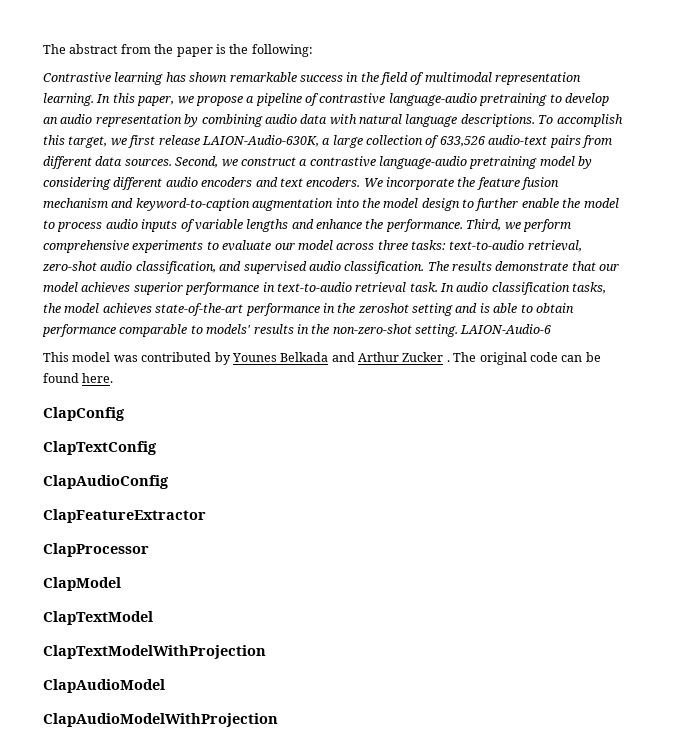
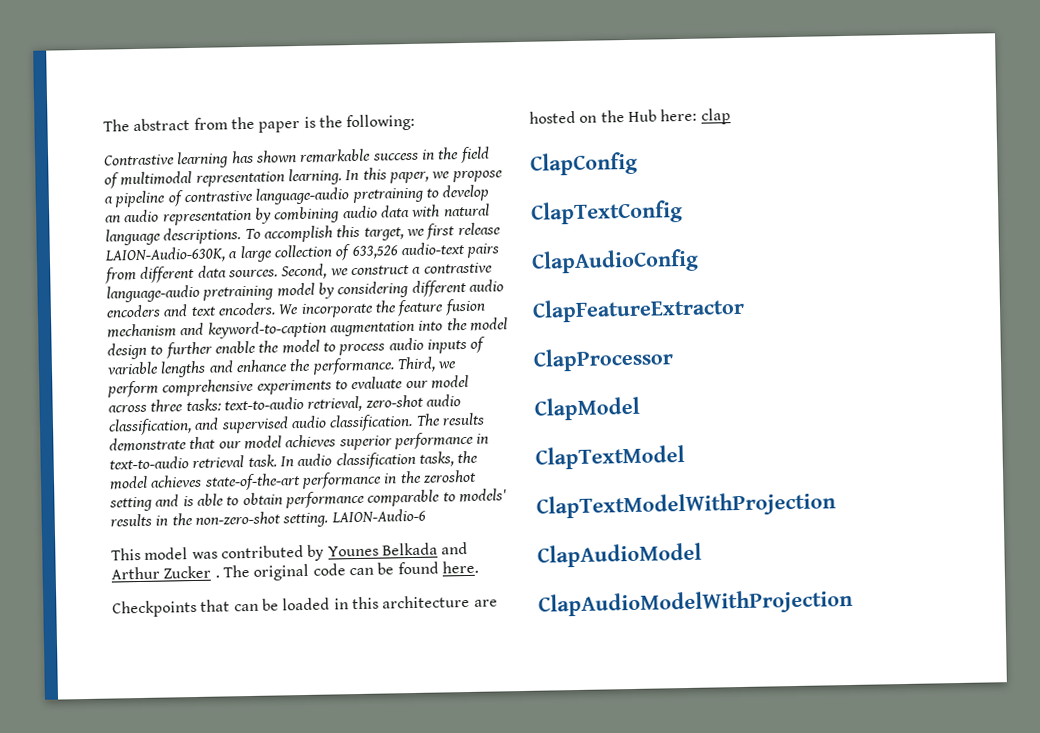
+ Checkpoints that can be loaded in this architecture are hosted on the Hub here: clap

